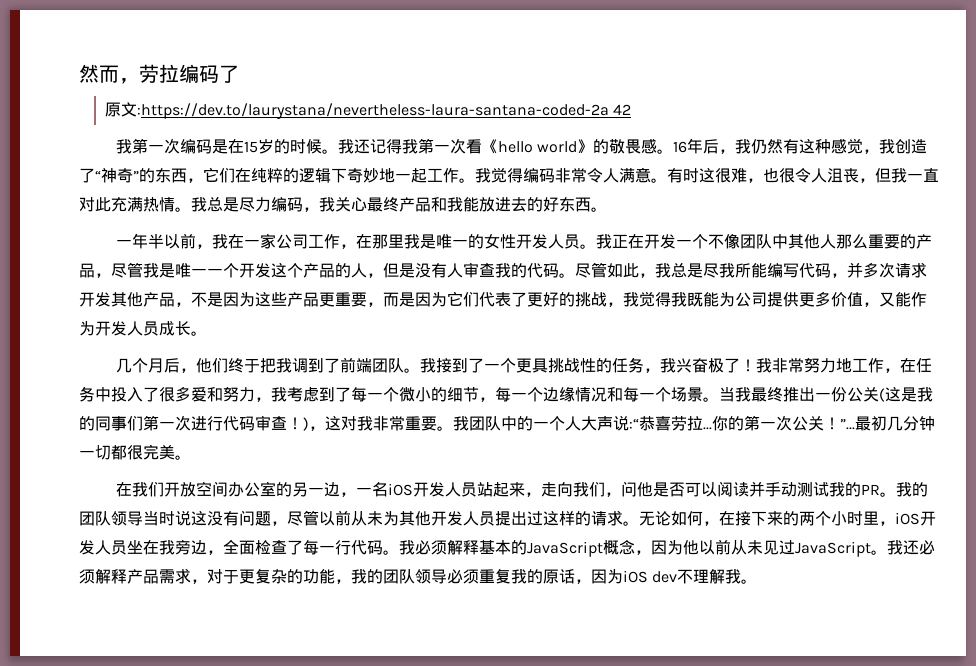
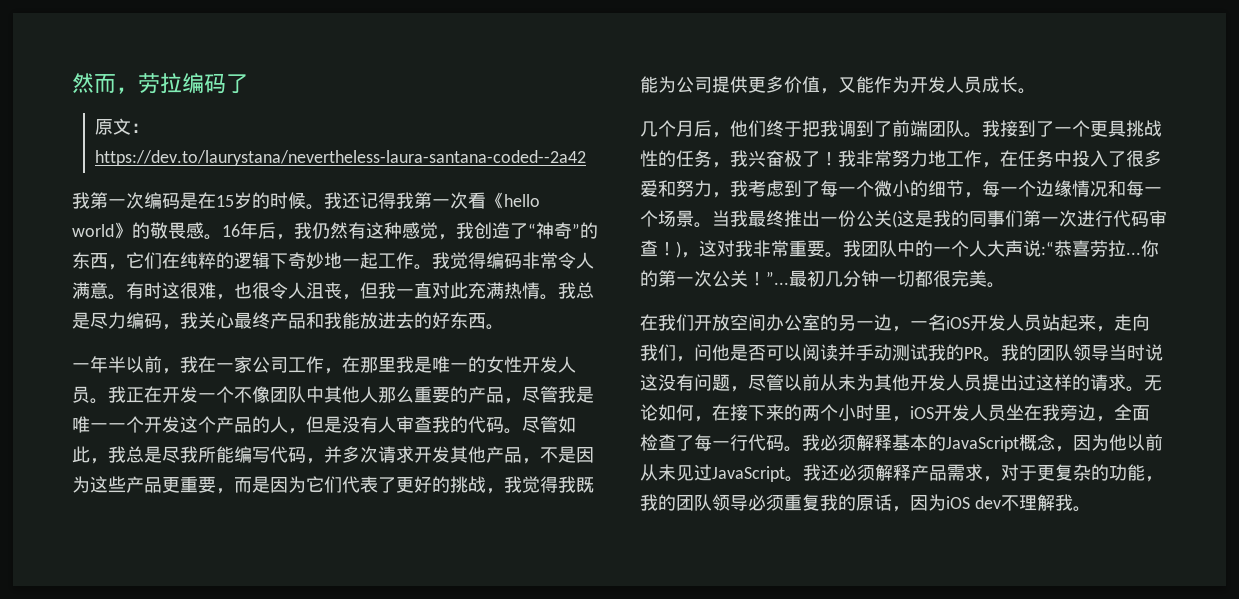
- 原文:https://dev.to/laurystana/nevertheless-laura-santana-coded-2a 42
+ 原文：https://dev.to/laurystana/nevertheless-laura-santana-coded--2a42

